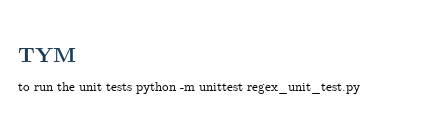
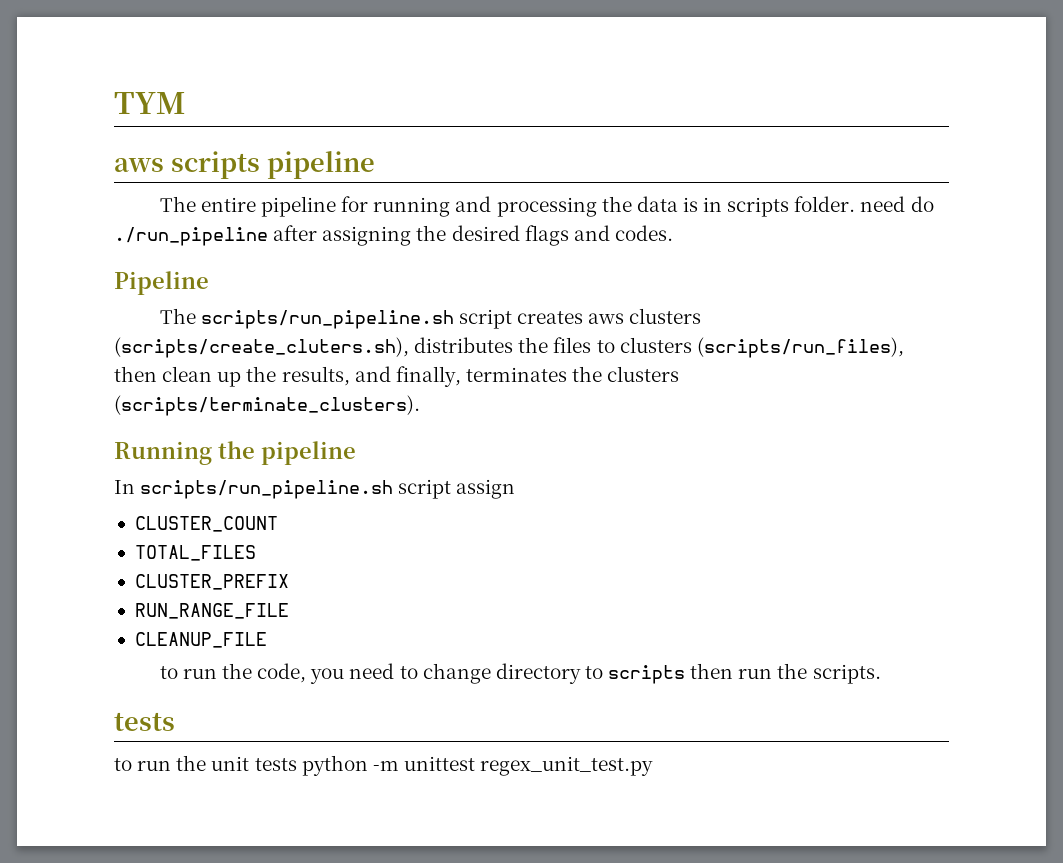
+ aws scripts pipeline
+ The entire pipeline for running and processing the data is in scripts folder. need do ./run_pipeline after assigning the desired flags and codes.
+ Pipeline
+ The scripts/run_pipeline.sh script creates aws clusters (scripts/create_cluters.sh), distributes the files to clusters (scripts/run_files), then clean up the results, and finally, terminates the clusters (scripts/terminate_clusters).
+ Running the pipeline
+ In scripts/run_pipeline.sh script assign
+ CLUSTER_COUNT
+ TOTAL_FILES
+ CLUSTER_PREFIX
+ RUN_RANGE_FILE
+ CLEANUP_FILE
+ to run the code, you need to change directory to scripts then run the scripts.
+ tests

